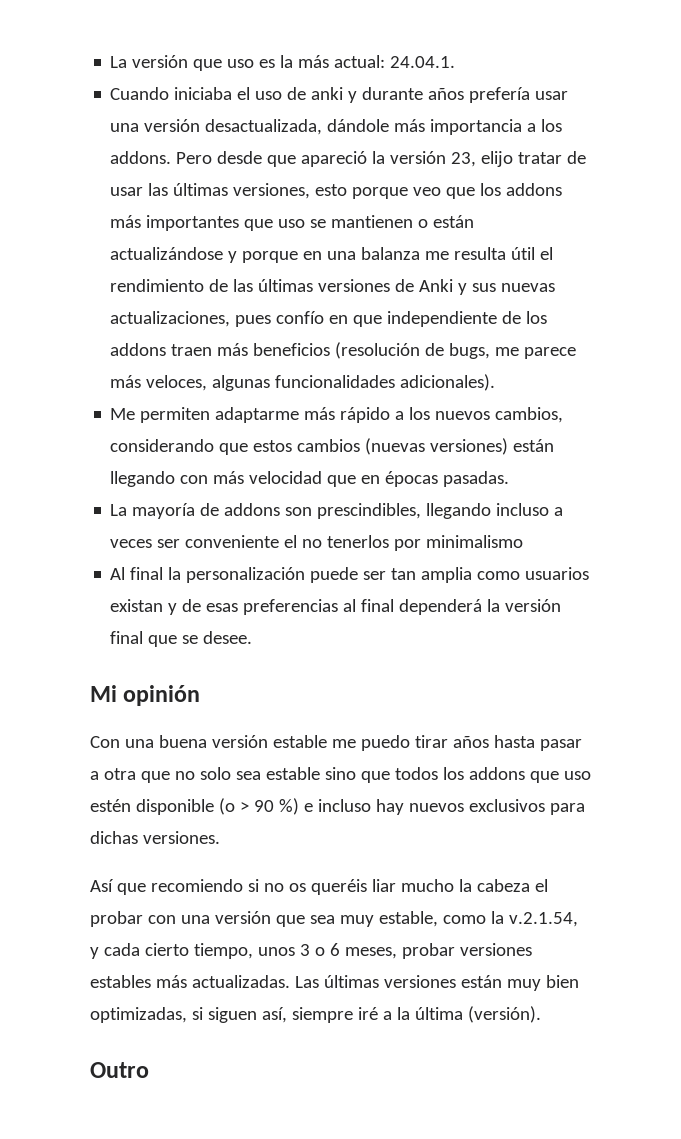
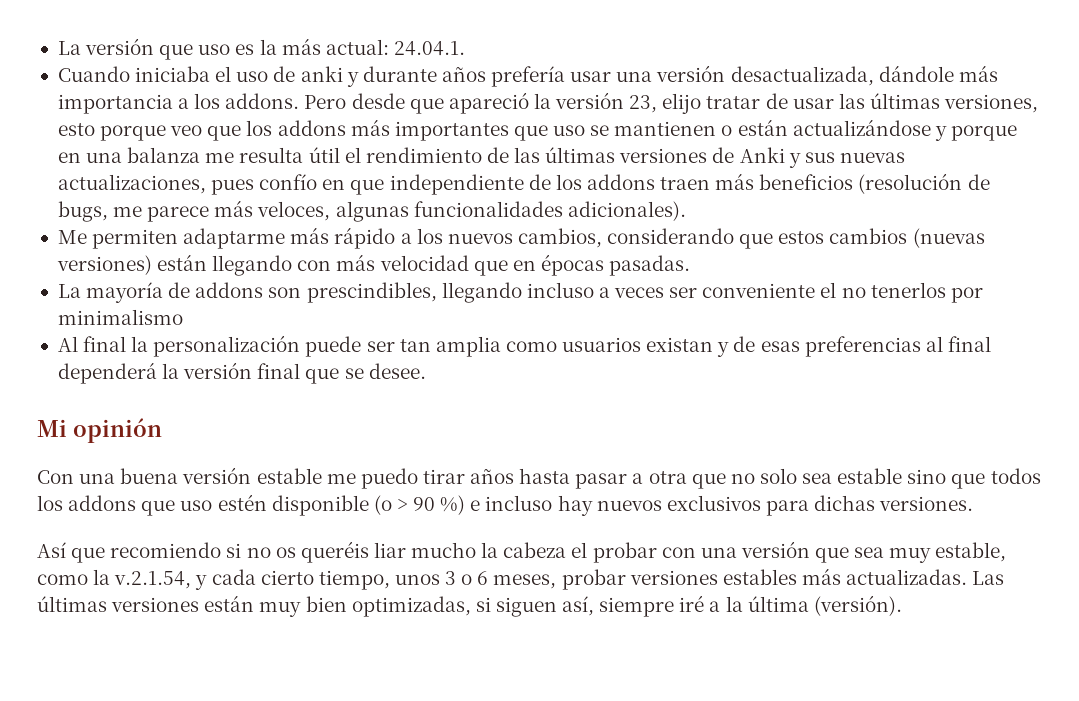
- Outro

